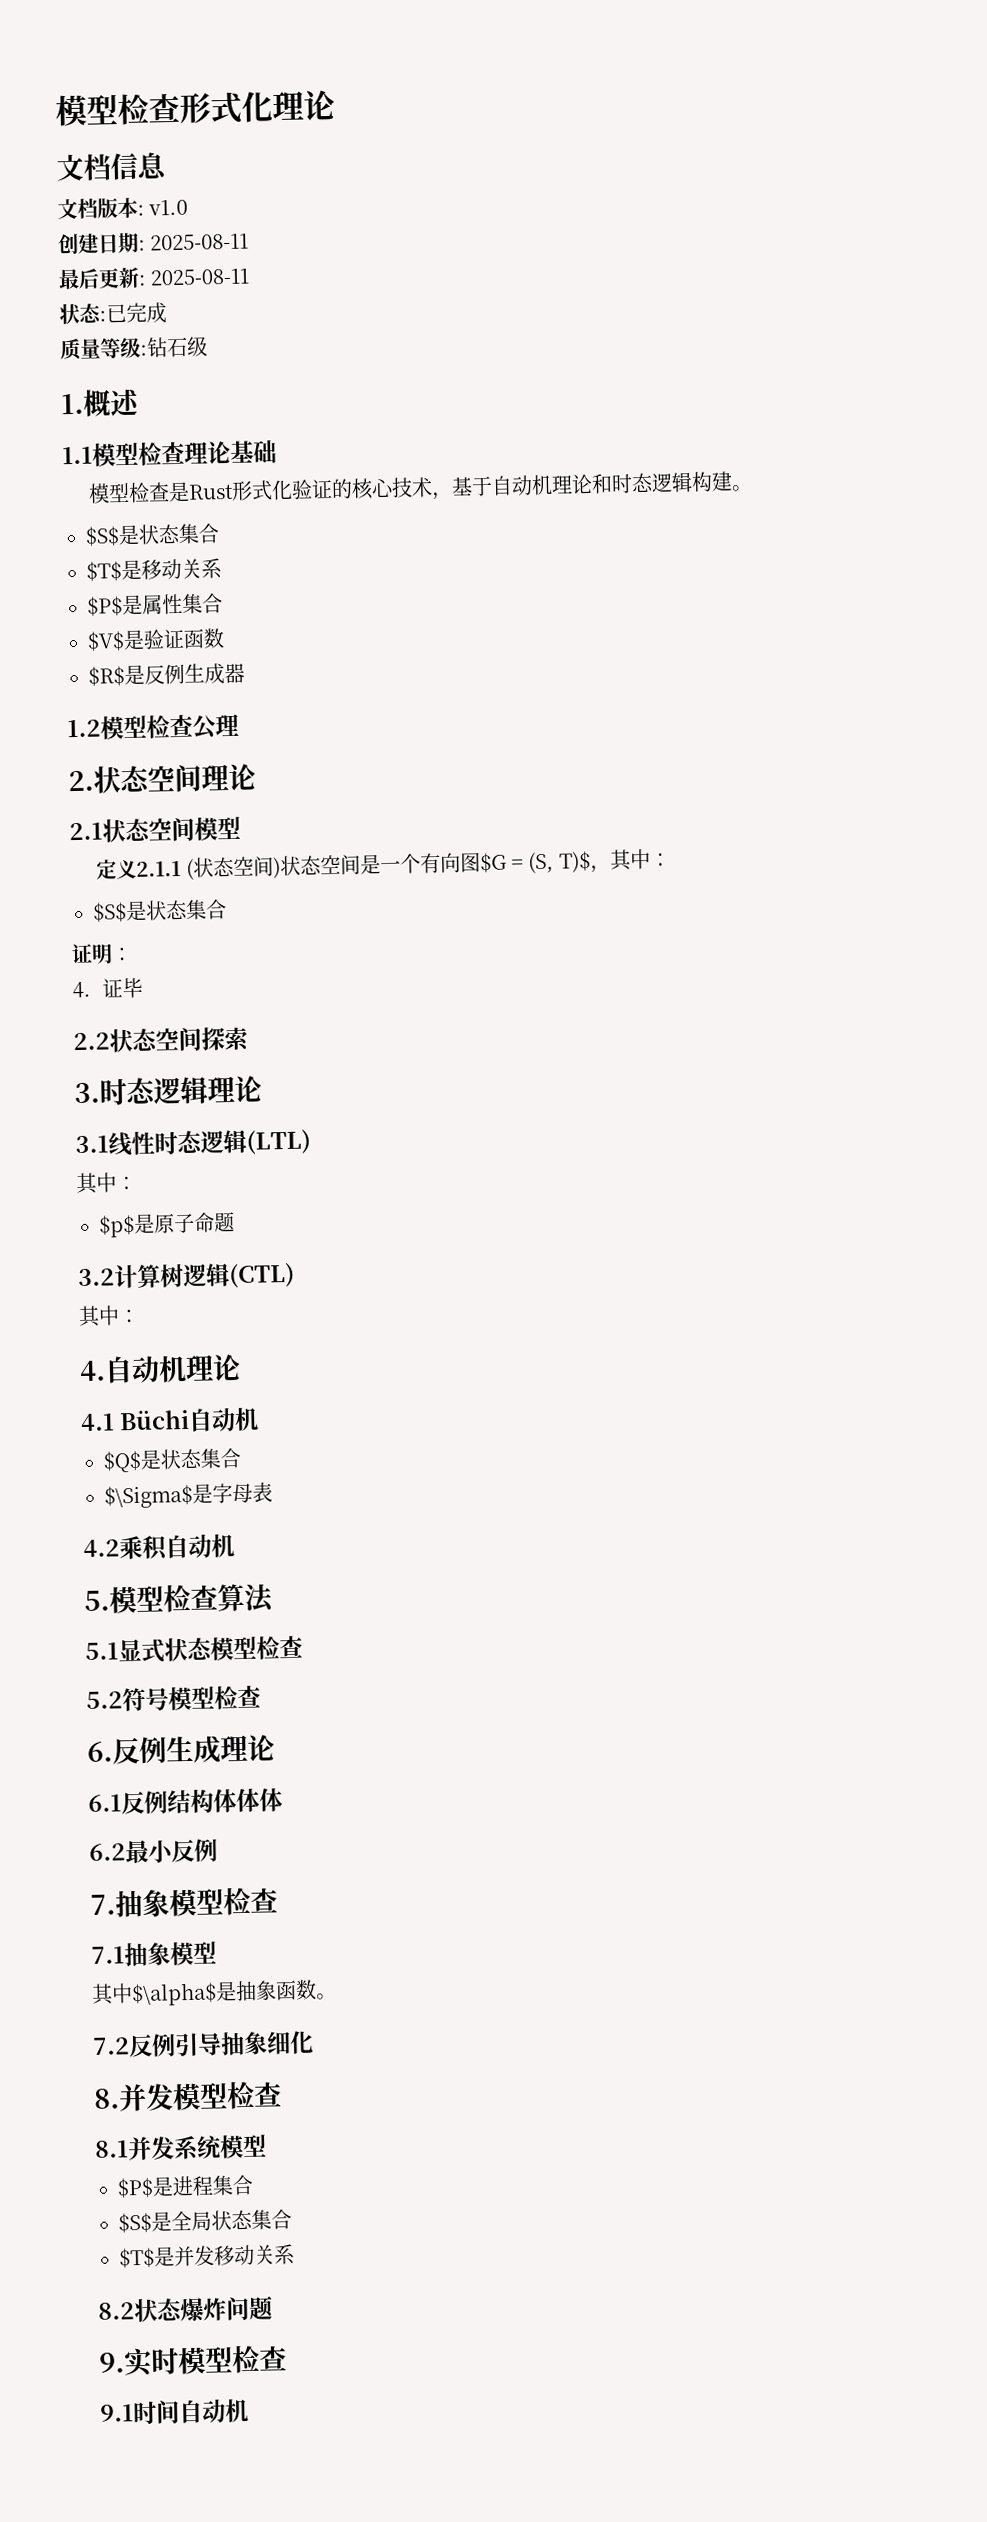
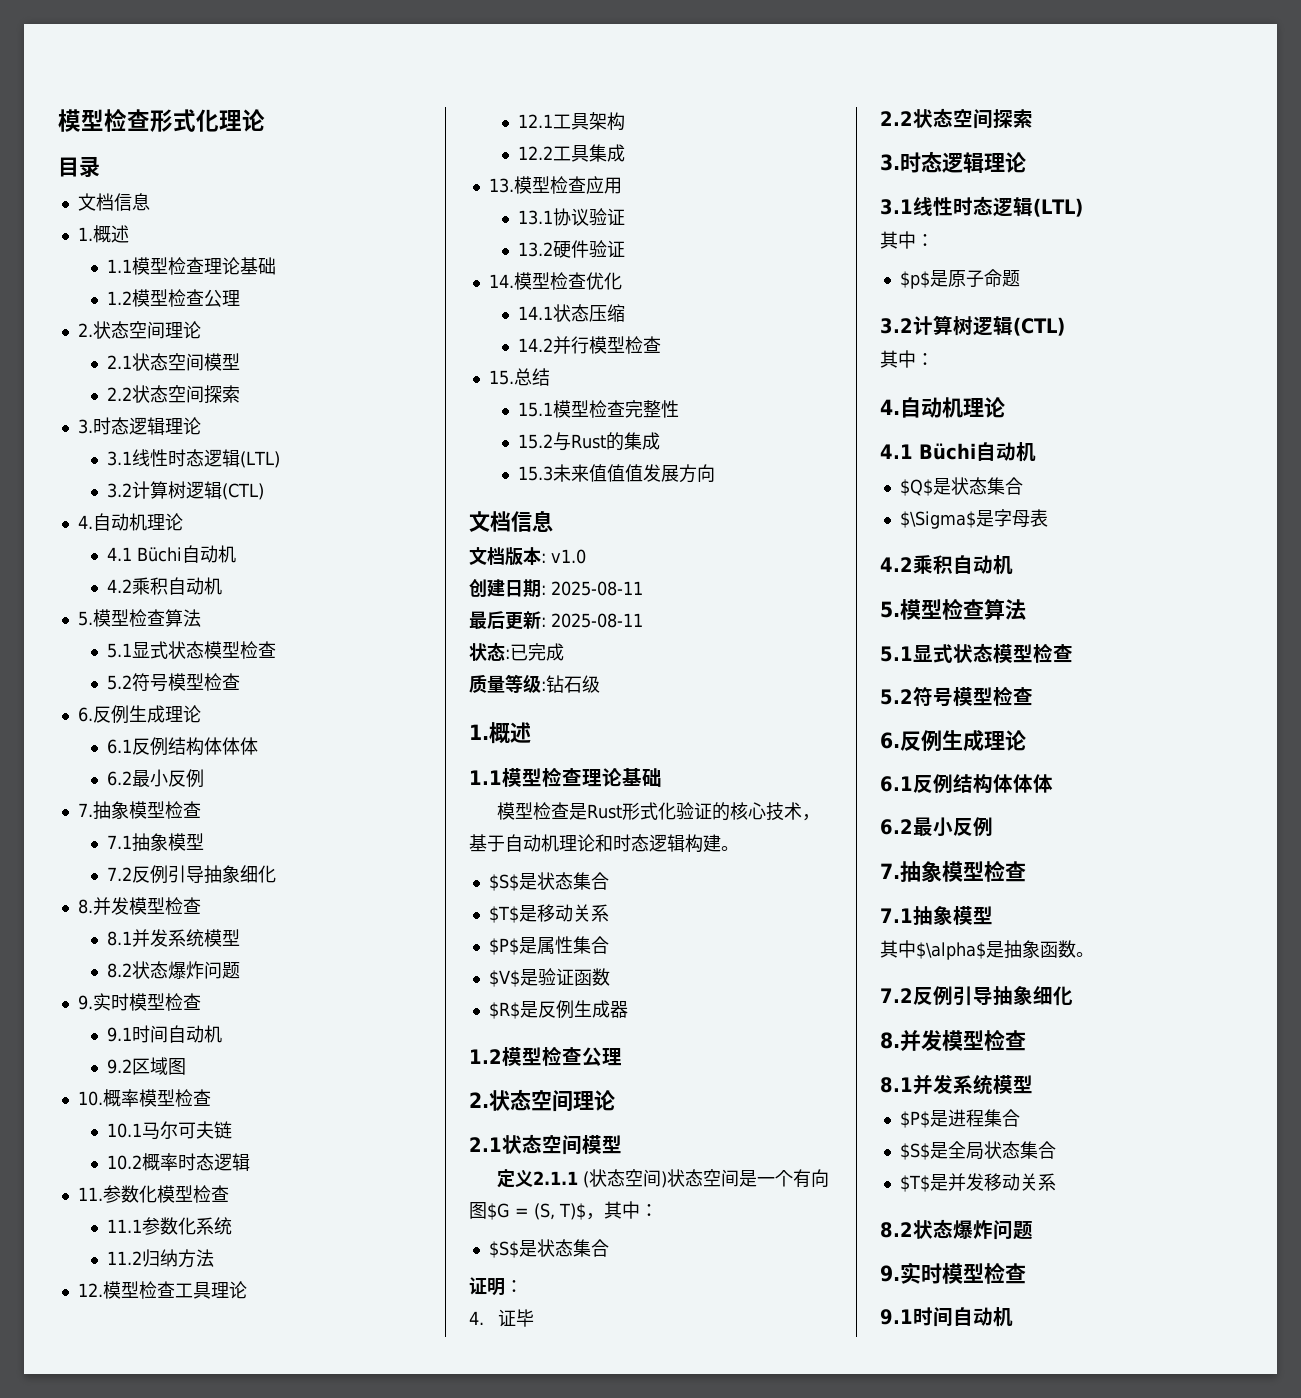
+ 目录
+ 文档信息
+ 1.概述
+ 1.1模型检查理论基础
+ 1.2模型检查公理
+ 2.状态空间理论
+ 2.1状态空间模型
+ 2.2状态空间探索
+ 3.时态逻辑理论
+ 3.1线性时态逻辑(LTL)
+ 3.2计算树逻辑(CTL)
+ 4.自动机理论
+ 4.1 Büchi自动机
+ 4.2乘积自动机
+ 5.模型检查算法
+ 5.1显式状态模型检查
+ 5.2符号模型检查
+ 6.反例生成理论
+ 6.1反例结构体体体
+ 6.2最小反例
+ 7.抽象模型检查
+ 7.1抽象模型
+ 7.2反例引导抽象细化
+ 8.并发模型检查
+ 8.1并发系统模型
+ 8.2状态爆炸问题
+ 9.实时模型检查
+ 9.1时间自动机
+ 9.2区域图
+ 10.概率模型检查
+ 10.1马尔可夫链
+ 10.2概率时态逻辑
+ 11.参数化模型检查
+ 11.1参数化系统
+ 11.2归纳方法
+ 12.模型检查工具理论
+ 12.1工具架构
+ 12.2工具集成
+ 13.模型检查应用
+ 13.1协议验证
+ 13.2硬件验证
+ 14.模型检查优化
+ 14.1状态压缩
+ 14.2并行模型检查
+ 15.总结
+ 15.1模型检查完整性
+ 15.2与Rust的集成
+ 15.3未来值值值发展方向

